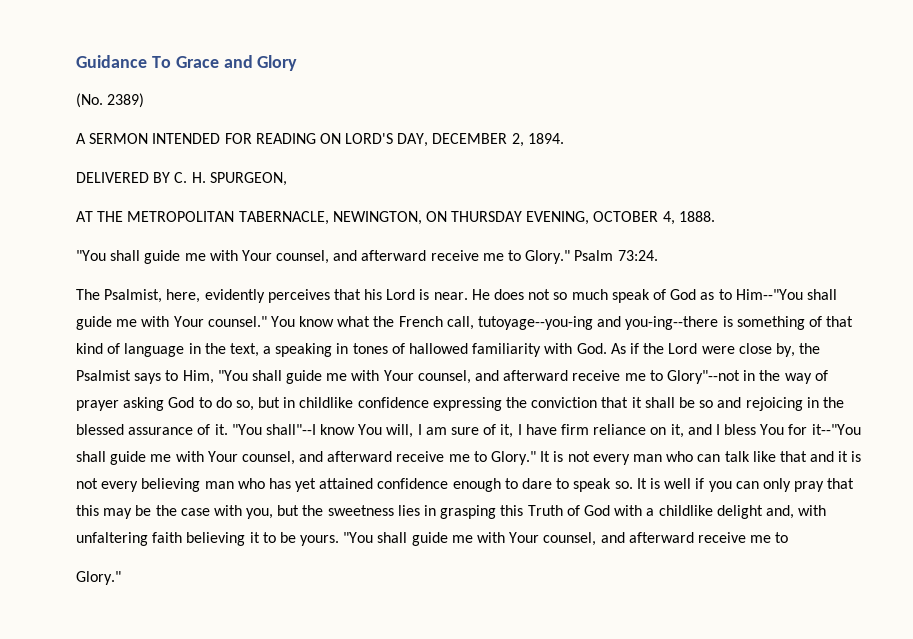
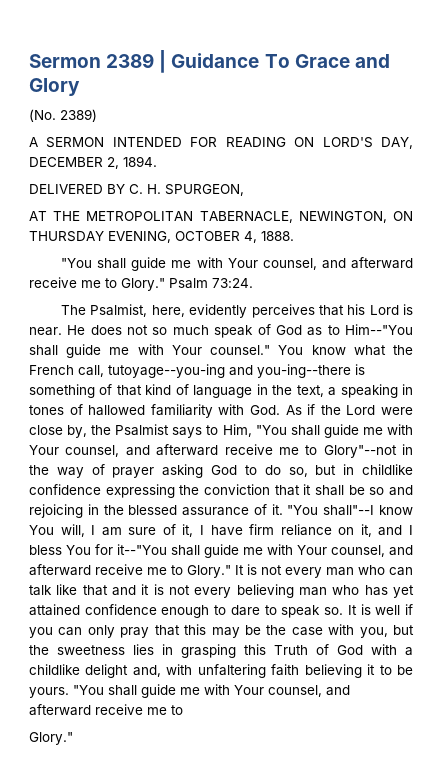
- Guidance To Grace and Glory
+ Sermon 2389 | Guidance To Grace and Glory

